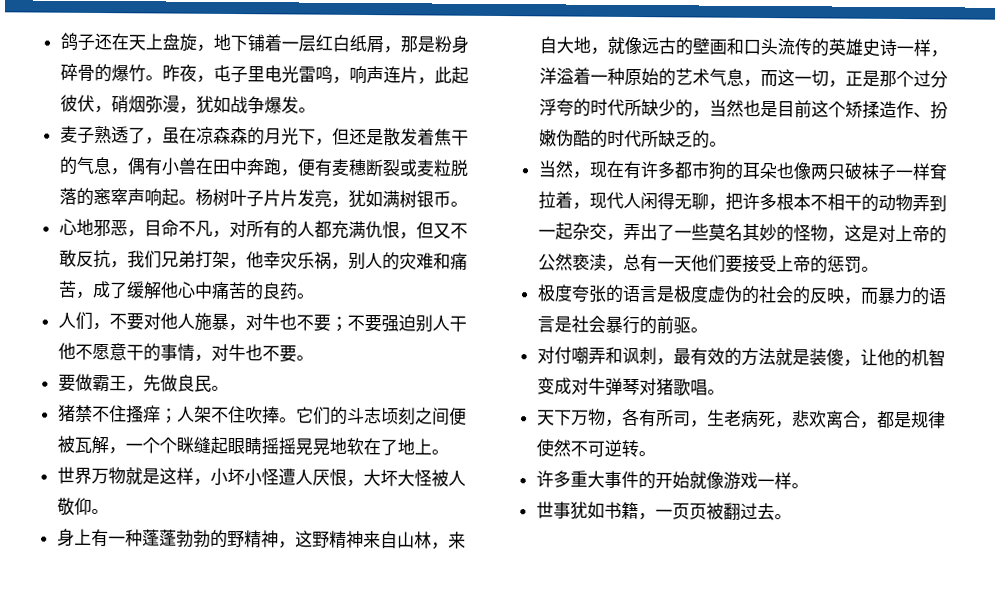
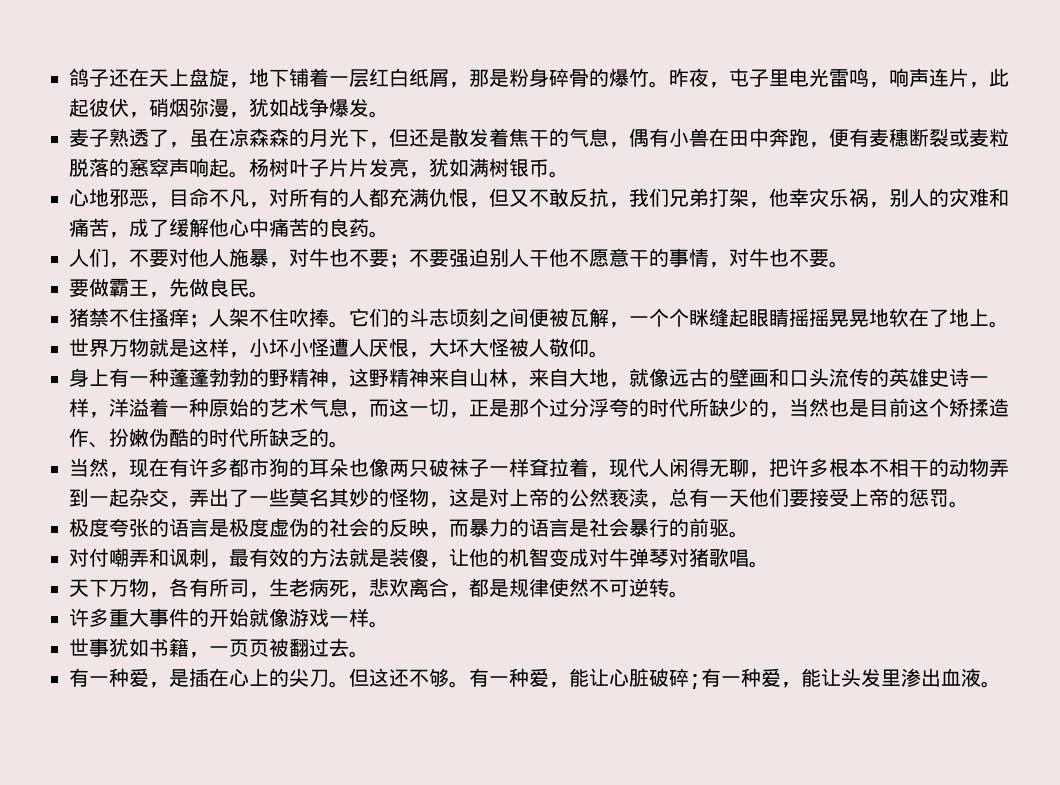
+ 有一种爱，是插在心上的尖刀。但这还不够。有一种爱，能让心脏破碎;有一种爱，能让头发里渗出血液。

